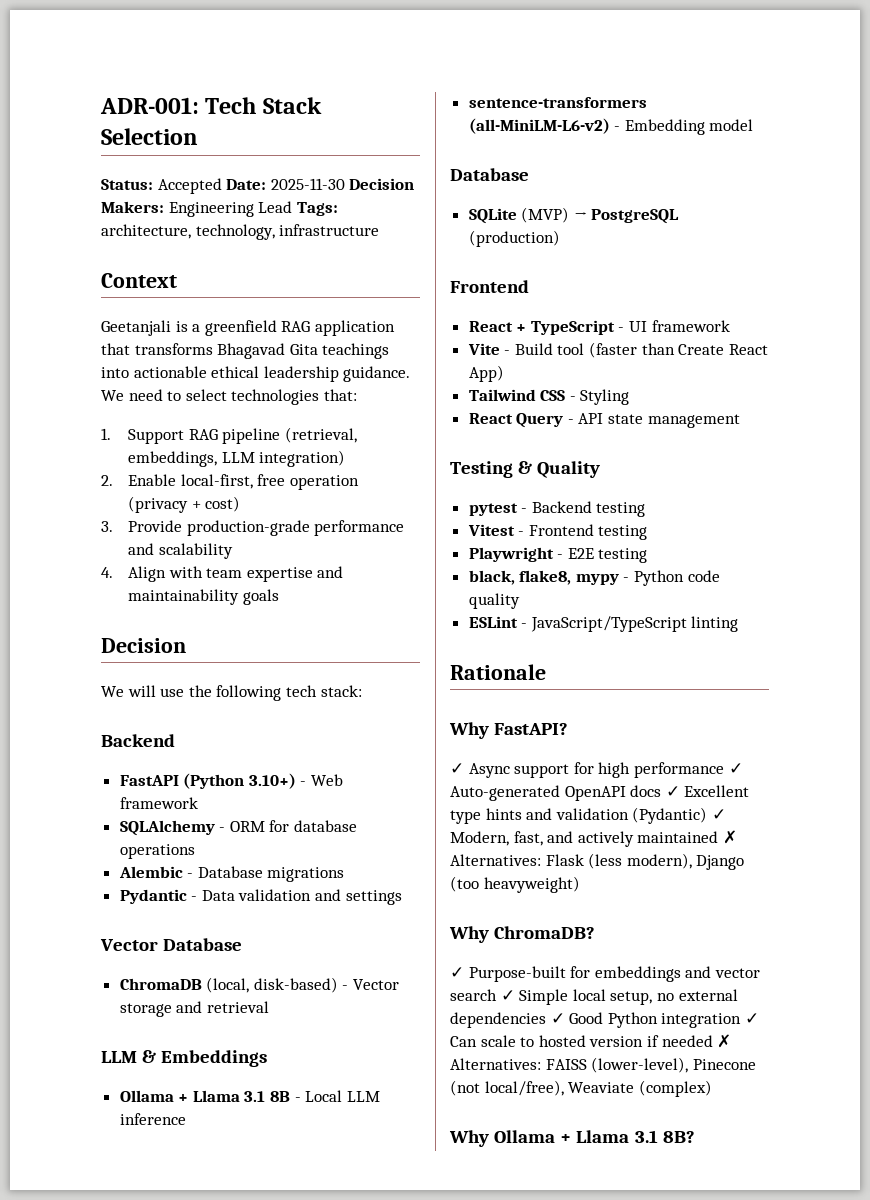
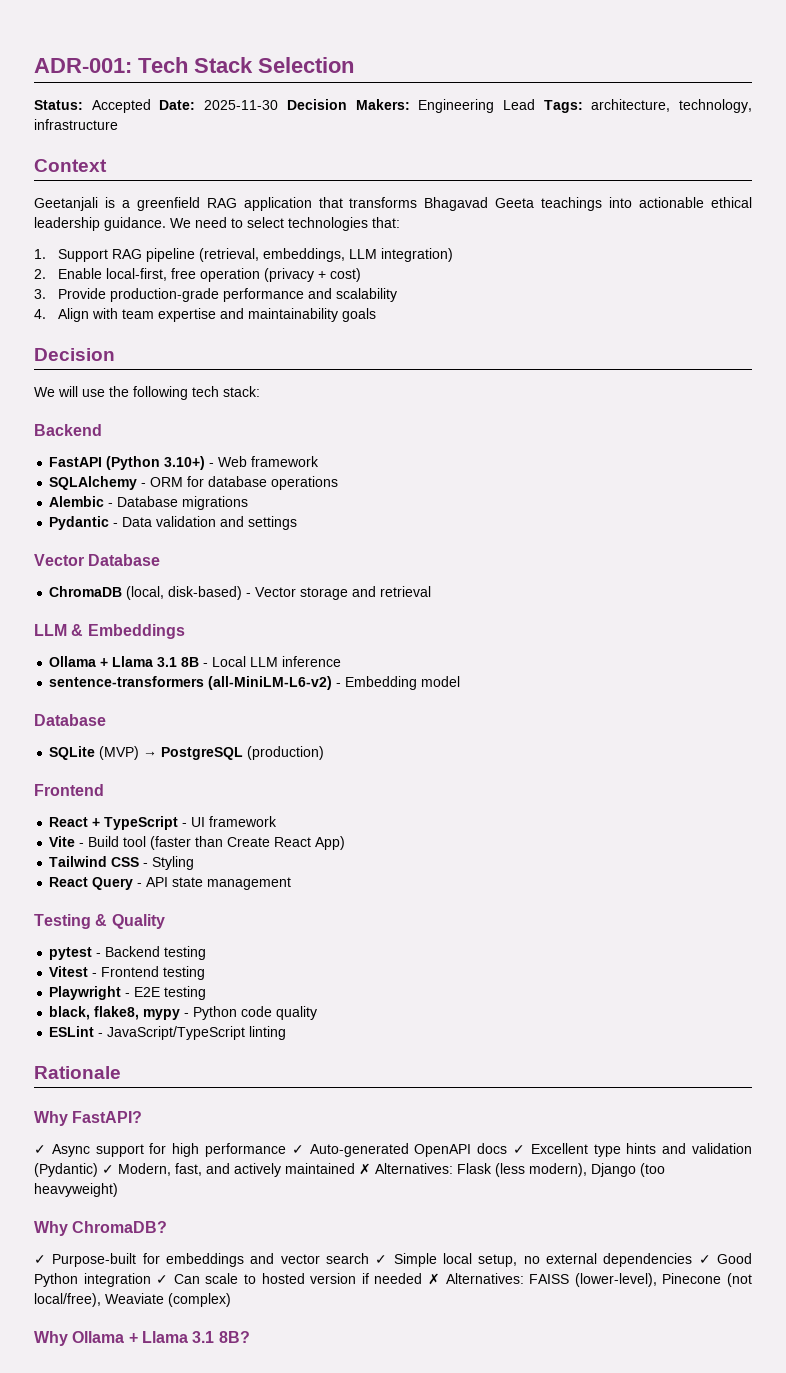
- Geetanjali is a greenfield RAG application that transforms Bhagavad Gita teachings into actionable ethical leadership guidance.
+ Geetanjali is a greenfield RAG application that transforms Bhagavad Geeta teachings into actionable ethical leadership guidance.

